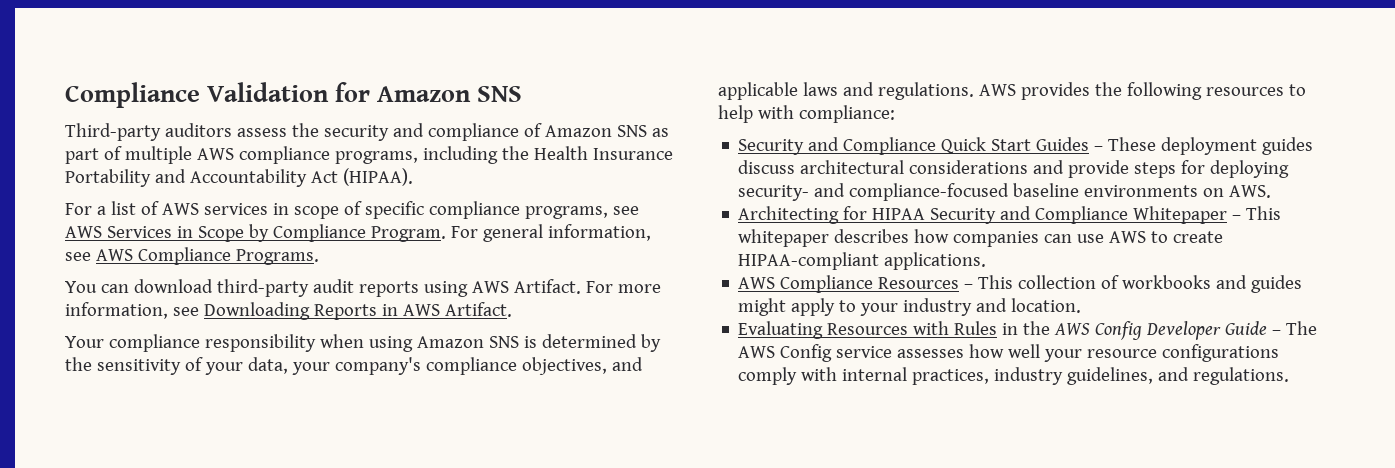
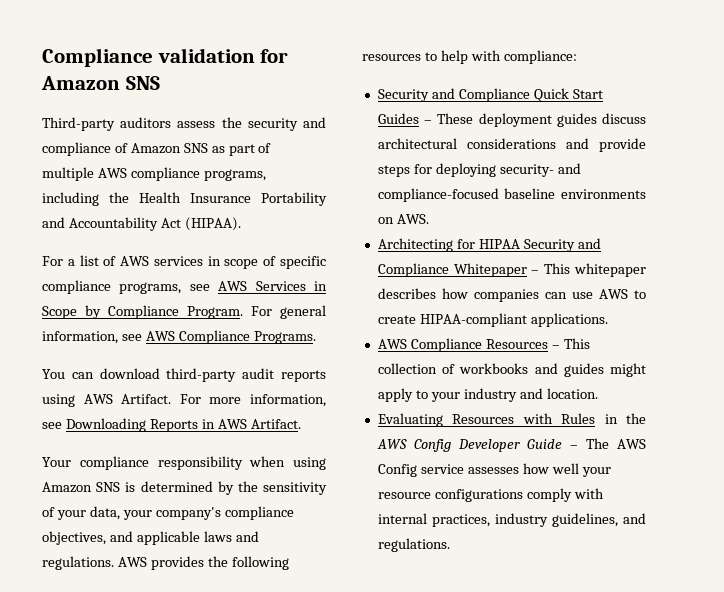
- Compliance Validation for Amazon SNS
+ Compliance validation for Amazon SNS

